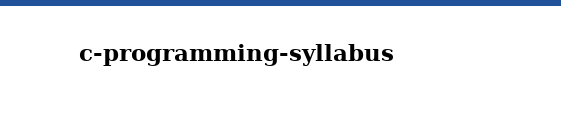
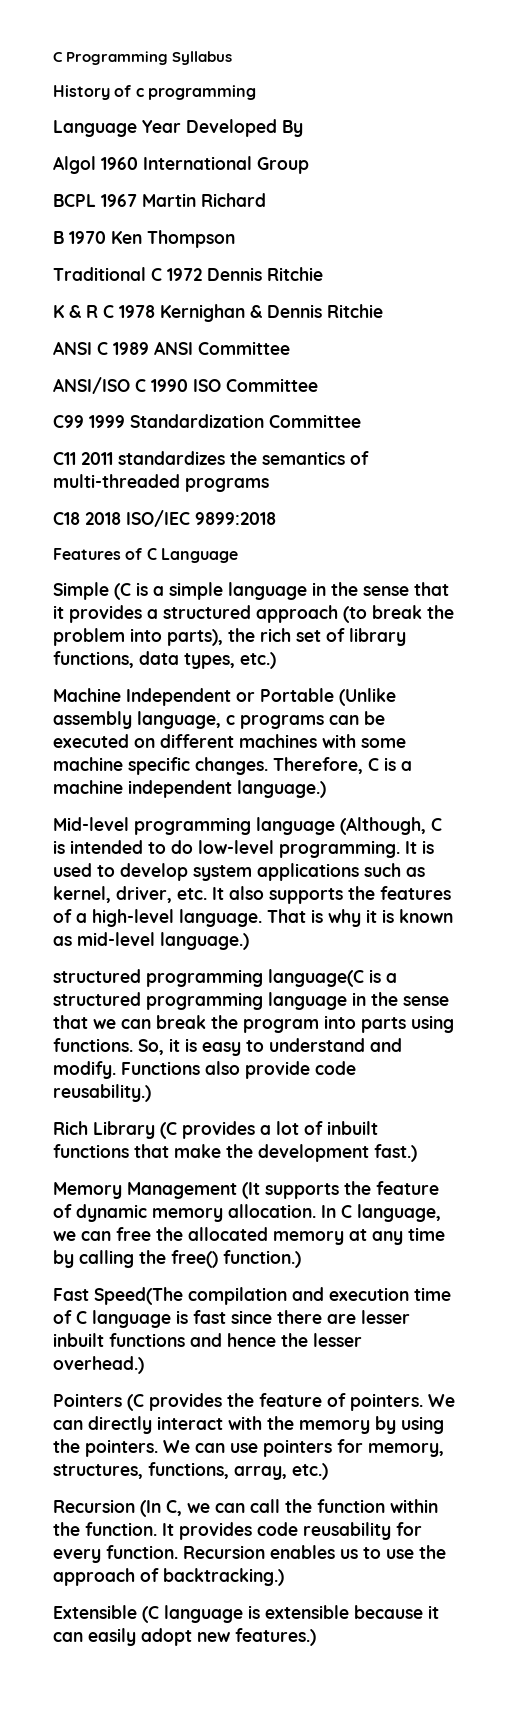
- c-programming-syllabus
+ C Programming Syllabus
+ History of c programming
+ Language Year Developed By
+ Algol 1960 International Group
+ BCPL 1967 Martin Richard
+ B 1970 Ken Thompson
+ Traditional C 1972 Dennis Ritchie
+ K & R C 1978 Kernighan & Dennis Ritchie
+ ANSI C 1989 ANSI Committee
+ ANSI/ISO C 1990 ISO Committee
+ C99 1999 Standardization Committee
+ C11 2011 standardizes the semantics of multi-threaded programs
+ C18 2018 ISO/IEC 9899:2018
+ Features of C Language
+ Simple (C is a simple language in the sense that it provides a structured approach (to break the problem into parts), the rich set of library functions, data types, etc.)
+ Machine Independent or Portable (Unlike assembly language, c programs can be executed on different machines with some machine specific changes. Therefore, C is a machine independent language.)
+ Mid-level programming language (Although, C is intended to do low-level programming. It is used to develop system applications such as kernel, driver, etc. It also supports the features of a high-level language. That is why it is known as mid-level language.)
+ structured programming language(C is a structured programming language in the sense that we can break the program into parts using functions. So, it is easy to understand and modify. Functions also provide code reusability.)
+ Rich Library (C provides a lot of inbuilt functions that make the development fast.)
+ Memory Management (It supports the feature of dynamic memory allocation. In C language, we can free the allocated memory at any time by calling the free() function.)
+ Fast Speed(The compilation and execution time of C language is fast since there are lesser inbuilt functions and hence the lesser overhead.)
+ Pointers (C provides the feature of pointers. We can directly interact with the memory by using the pointers. We can use pointers for memory, structures, functions, array, etc.)
+ Recursion (In C, we can call the function within the function. It provides code reusability for every function. Recursion enables us to use the approach of backtracking.)
+ Extensible (C language is extensible because it can easily adopt new features.)

